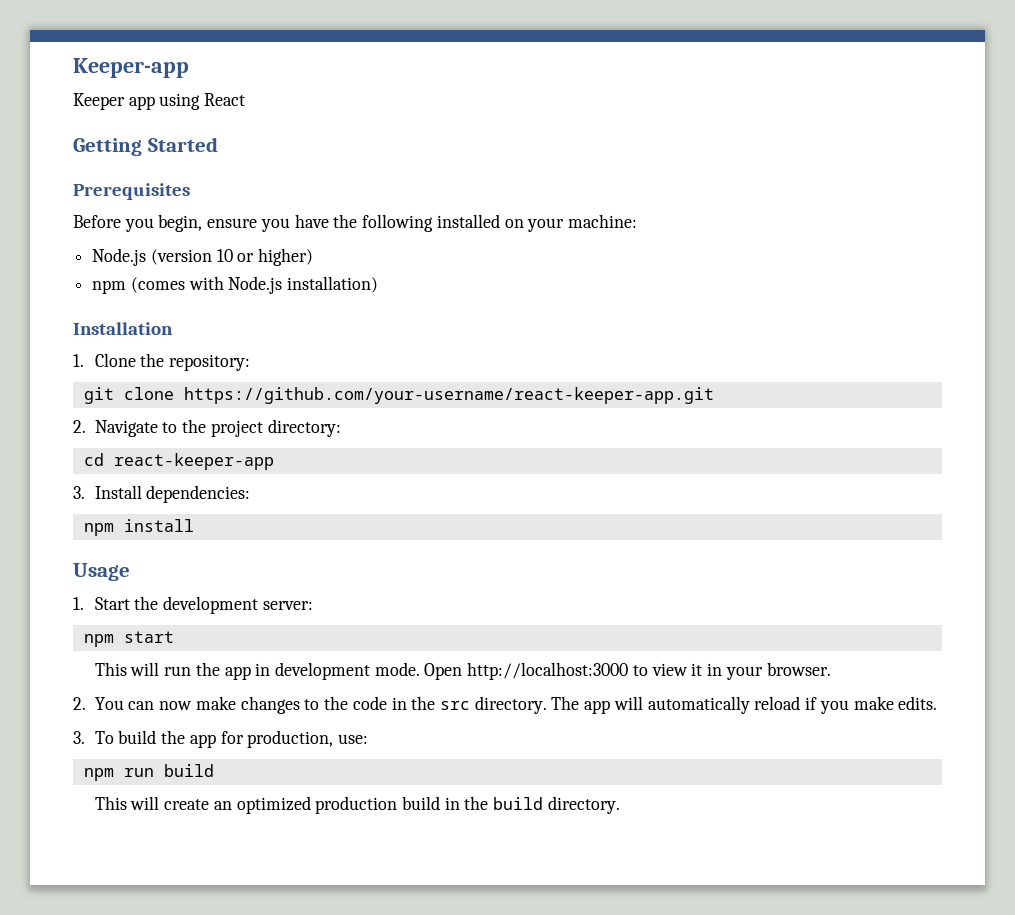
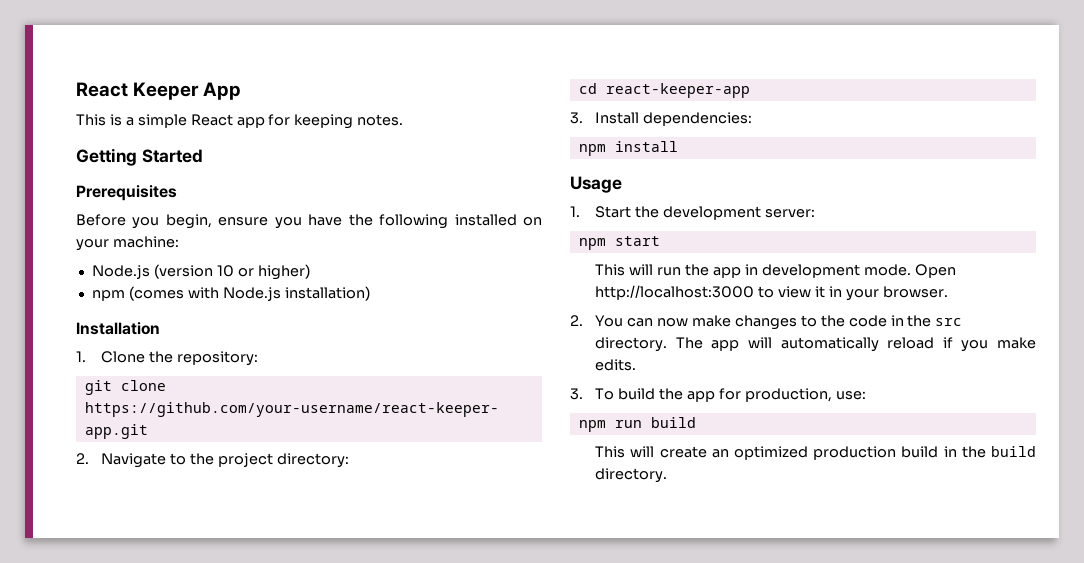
- Keeper-app
- Keeper app using React
+ React Keeper App
+ This is a simple React app for keeping notes.

